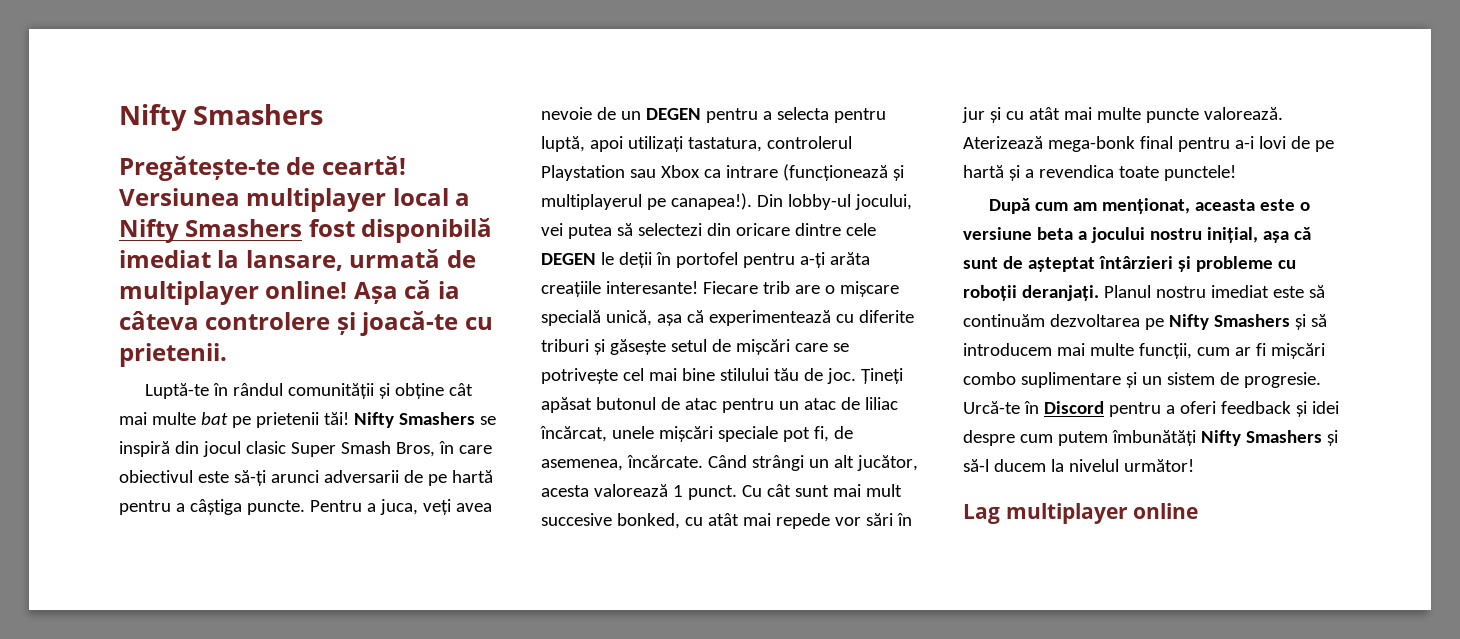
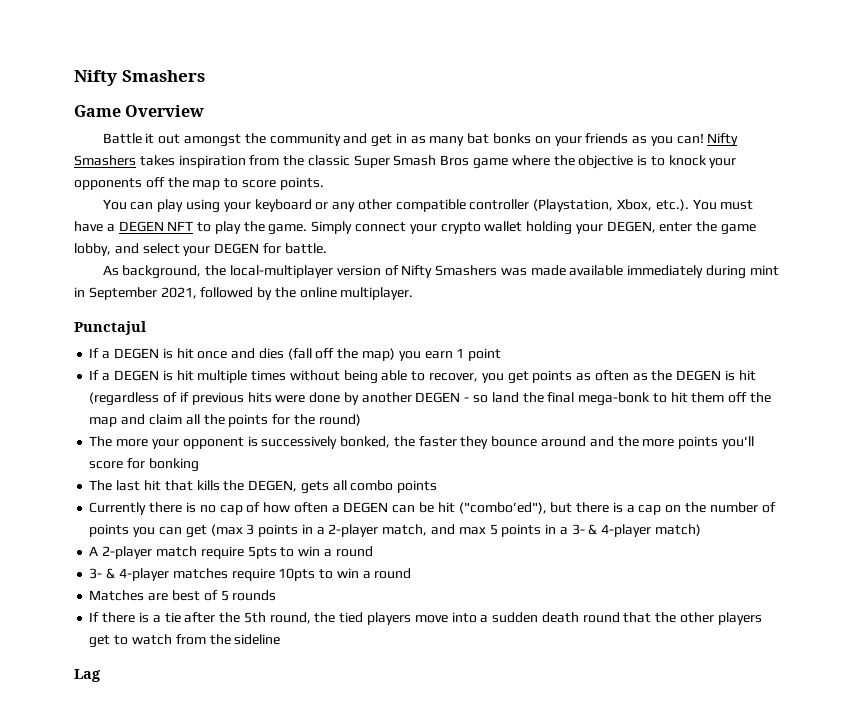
- Pregătește-te de ceartă! Versiunea multiplayer local a Nifty Smashers fost disponibilă imediat la lansare, urmată de multiplayer online! Așa că ia câteva controlere și joacă-te cu prietenii.
- Luptă-te în rândul comunității și obține cât mai multe bat pe prietenii tăi! Nifty Smashers se inspiră din jocul clasic Super Smash Bros, în care obiectivul este să-ți arunci adversarii de pe hartă pentru a câștiga puncte. Pentru a juca, veți avea nevoie de un DEGEN pentru a selecta pentru luptă, apoi utilizați tastatura, controlerul Playstation sau Xbox ca intrare (funcționează și multiplayerul pe canapea!). Din lobby-ul jocului, vei putea să selectezi din oricare dintre cele DEGEN le deții în portofel pentru a-ți arăta creațiile interesante! Fiecare trib are o mișcare specială unică, așa că experimentează cu diferite triburi și găsește setul de mișcări care se potrivește cel mai bine stilului tău de joc. Țineți apăsat butonul de atac pentru un atac de liliac încărcat, unele mișcări speciale pot fi, de asemenea, încărcate. Când strângi un alt jucător, acesta valorează 1 punct. Cu cât sunt mai mult succesive bonked, cu atât mai repede vor sări în jur și cu atât mai multe puncte valorează. Aterizează mega-bonk final pentru a-i lovi de pe hartă și a revendica toate punctele!
- După cum am menționat, aceasta este o versiune beta a jocului nostru inițial, așa că sunt de așteptat întârzieri și probleme cu roboții deranjați. Planul nostru imediat este să continuăm dezvoltarea pe Nifty Smashers și să introducem mai multe funcții, cum ar fi mișcări combo suplimentare și un sistem de progresie. Urcă-te în Discord pentru a oferi feedback și idei despre cum putem îmbunătăți Nifty Smashers și să-l ducem la nivelul următor!
+ Game Overview
+ Battle it out amongst the community and get in as many bat bonks on your friends as you can! Nifty Smashers takes inspiration from the classic Super Smash Bros game where the objective is to knock your opponents off the map to score points.
+ You can play using your keyboard or any other compatible controller (Playstation, Xbox, etc.). You must have a DEGEN NFT to play the game. Simply connect your crypto wallet holding your DEGEN, enter the game lobby, and select your DEGEN for battle.
+ As background, the local-multiplayer version of Nifty Smashers was made available immediately during mint in September 2021, followed by the online multiplayer.
+ Punctajul
+ If a DEGEN is hit once and dies (fall off the map) you earn 1 point
+ If a DEGEN is hit multiple times without being able to recover, you get points as often as the DEGEN is hit (regardless of if previous hits were done by another DEGEN - so land the final mega-bonk to hit them off the map and claim all the points for the round)
+ The more your opponent is successively bonked, the faster they bounce around and the more points you'll score for bonking
+ The last hit that kills the DEGEN, gets all combo points
+ Currently there is no cap of how often a DEGEN can be hit ("combo’ed"), but there is a cap on the number of points you can get (max 3 points in a 2-player match, and max 5 points in a 3- & 4-player match)
+ A 2-player match require 5pts to win a round
+ 3- & 4-player matches require 10pts to win a round
+ Matches are best of 5 rounds
+ If there is a tie after the 5th round, the tied players move into a sudden death round that the other players get to watch from the sideline
- Lag multiplayer online
+ Lag

